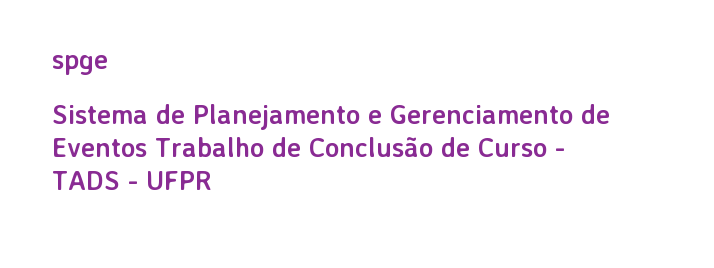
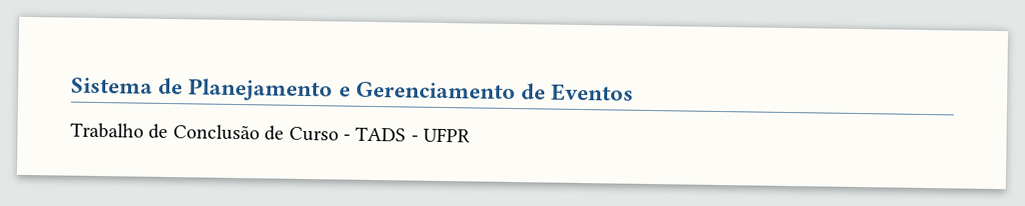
- spge
- Sistema de Planejamento e Gerenciamento de Eventos Trabalho de Conclusão de Curso - TADS - UFPR
+ Sistema de Planejamento e Gerenciamento de Eventos
+ Trabalho de Conclusão de Curso - TADS - UFPR

